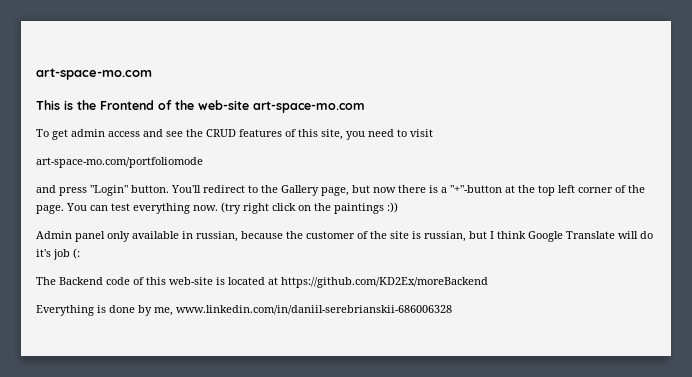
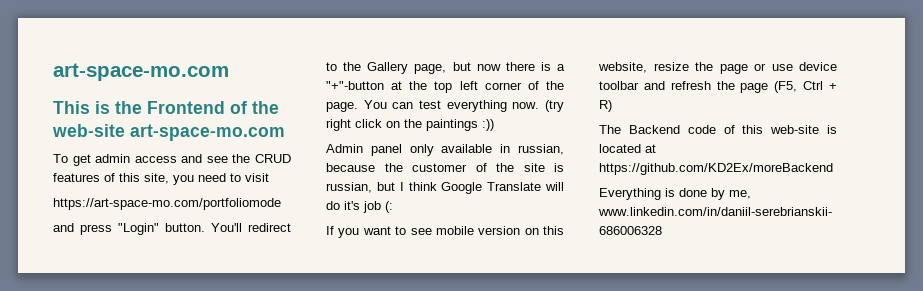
- art-space-mo.com/portfoliomode
+ https://art-space-mo.com/portfoliomode
+ If you want to see mobile version on this website, resize the page or use device toolbar and refresh the page (F5, Ctrl + R)

